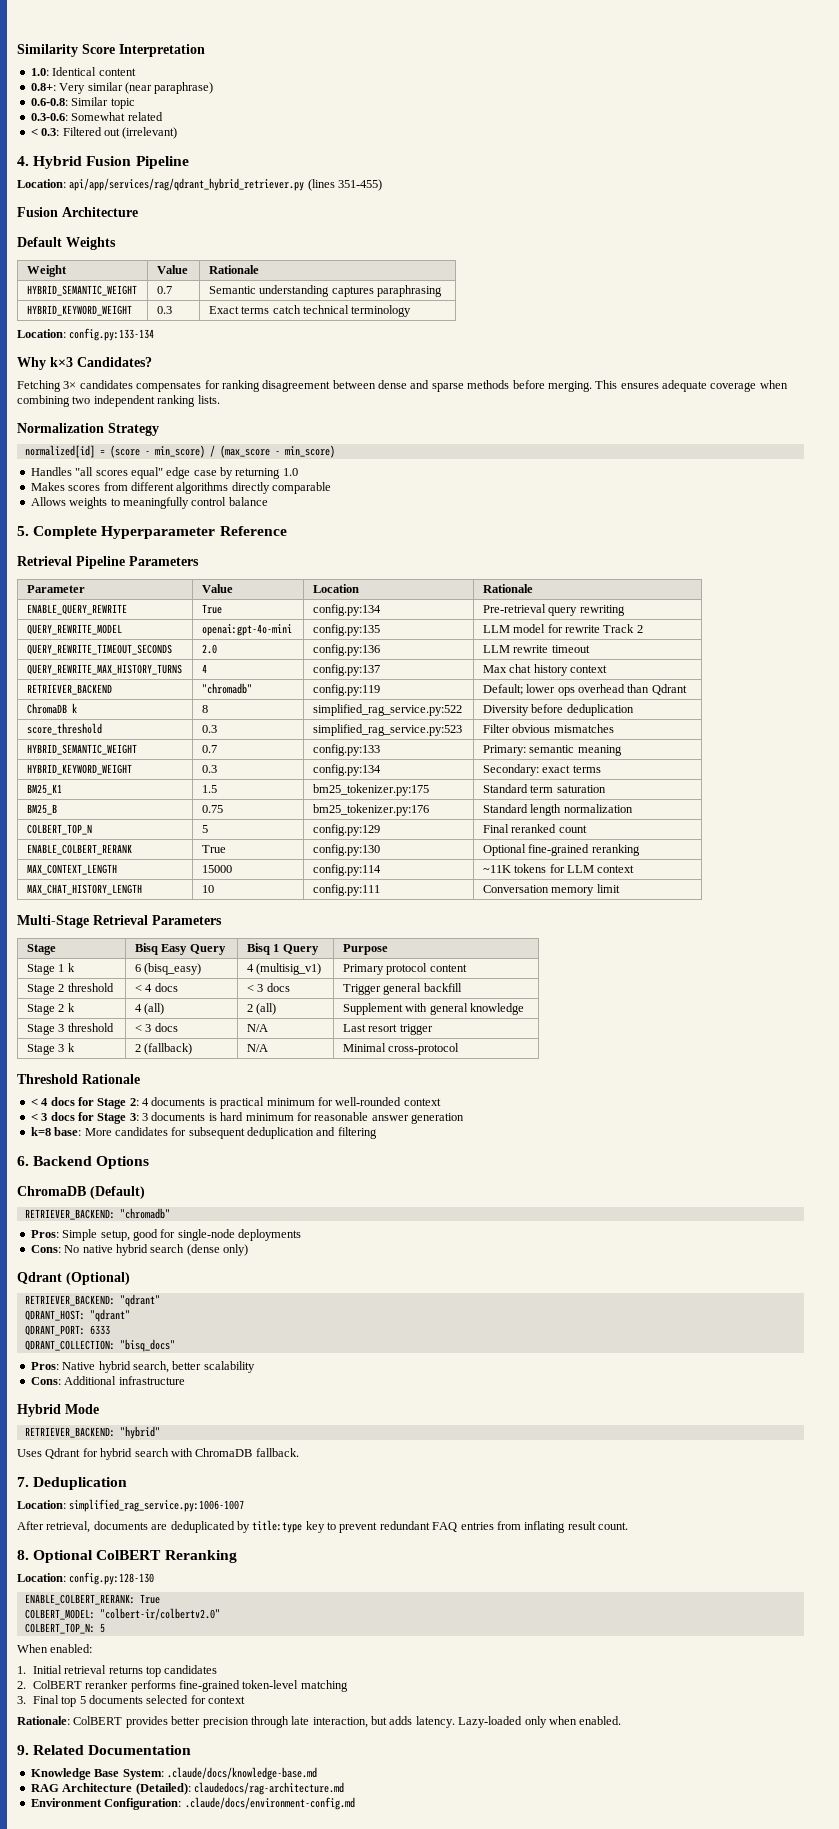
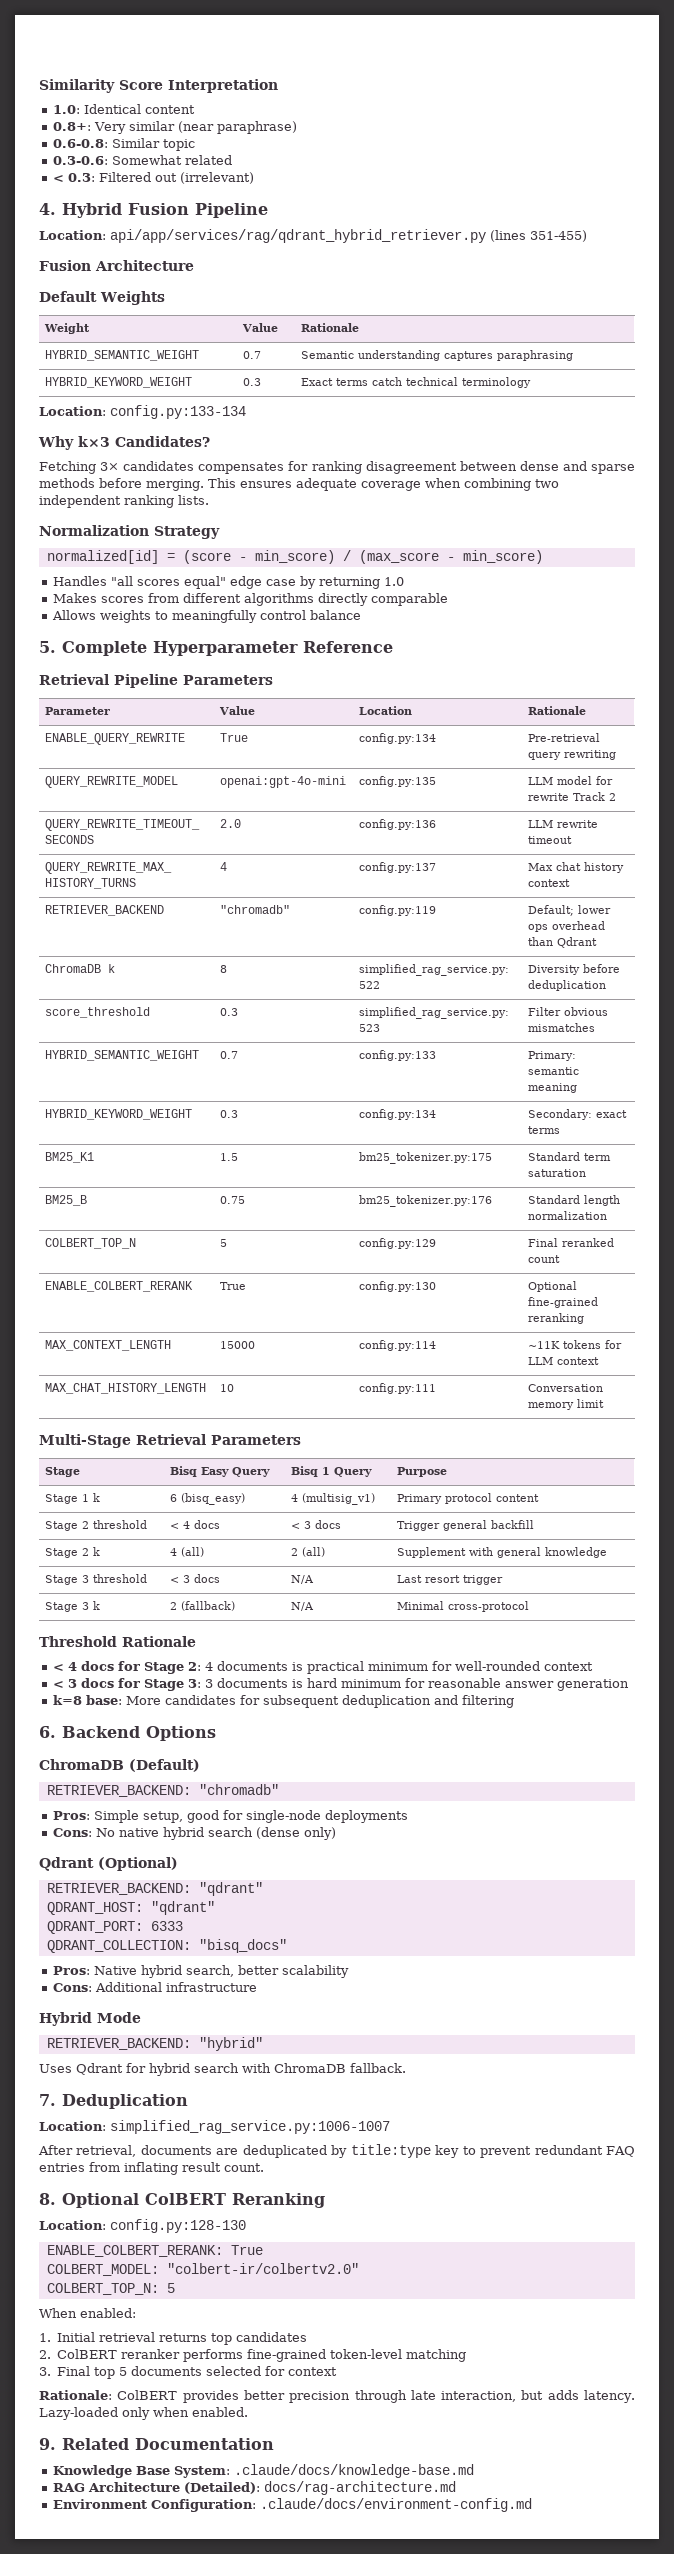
- RAG Architecture (Detailed): claudedocs/rag-architecture.md
+ RAG Architecture (Detailed): docs/rag-architecture.md

